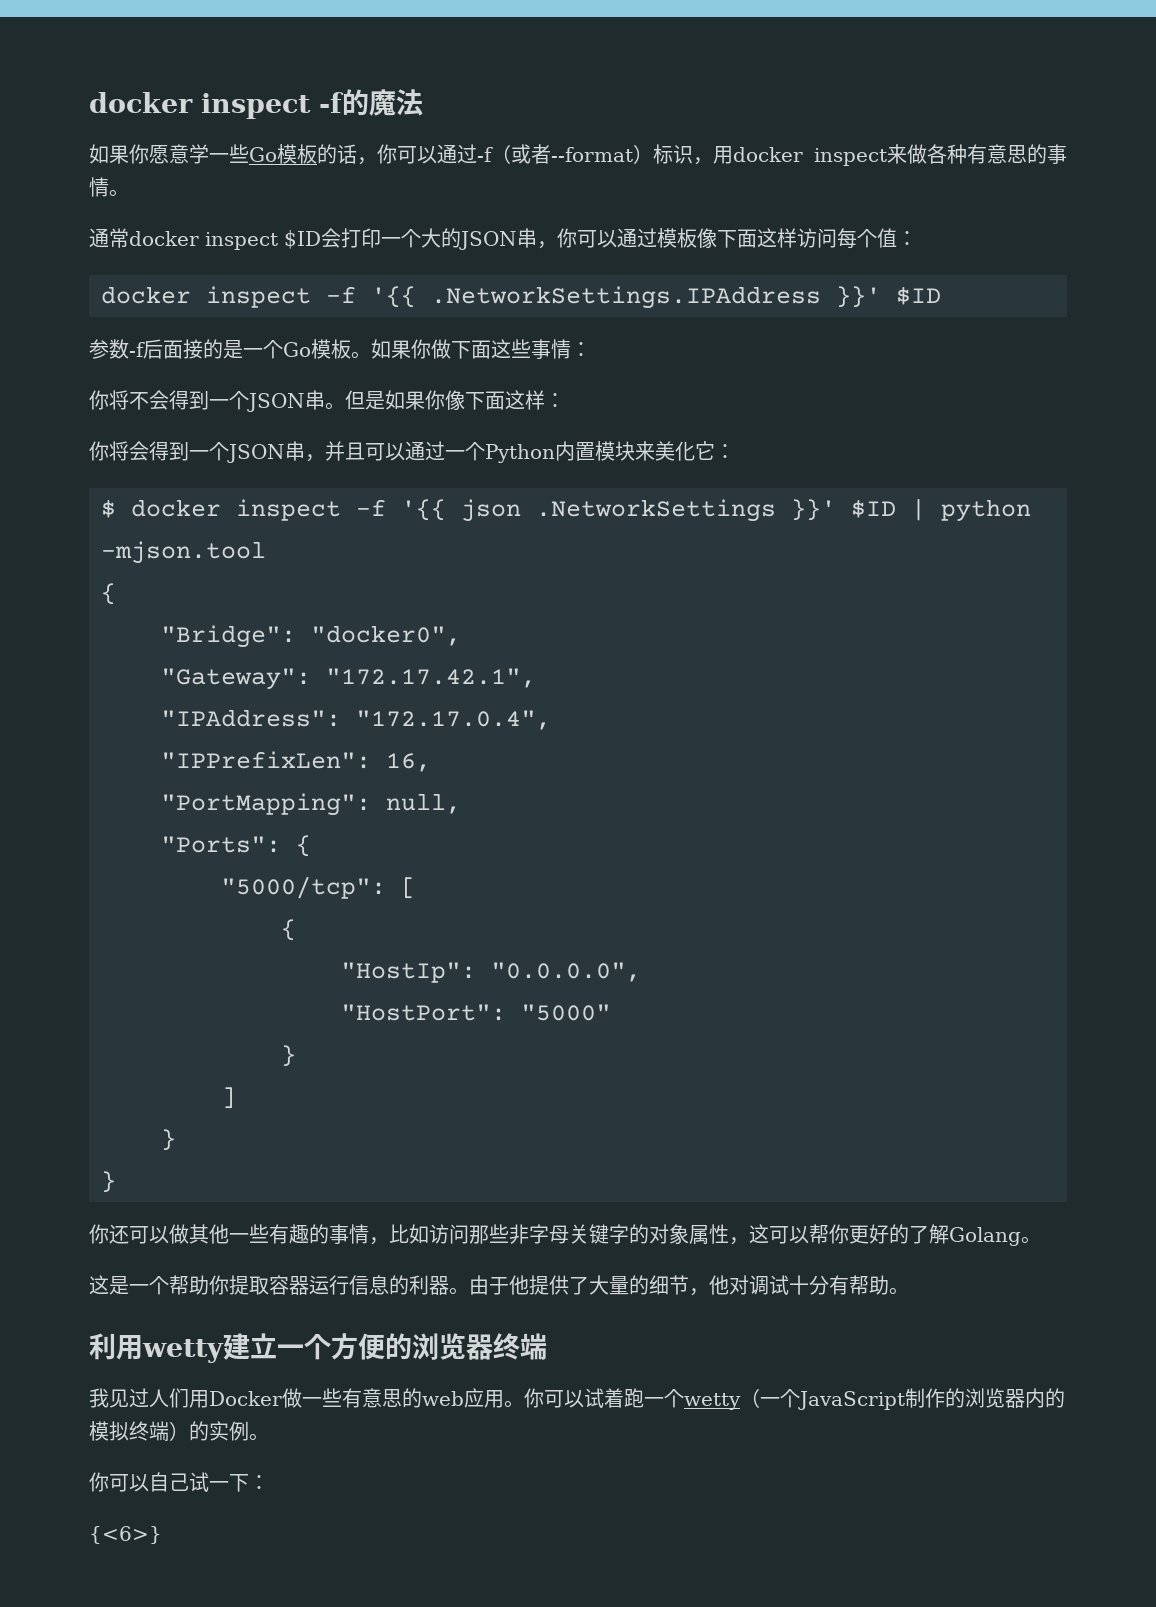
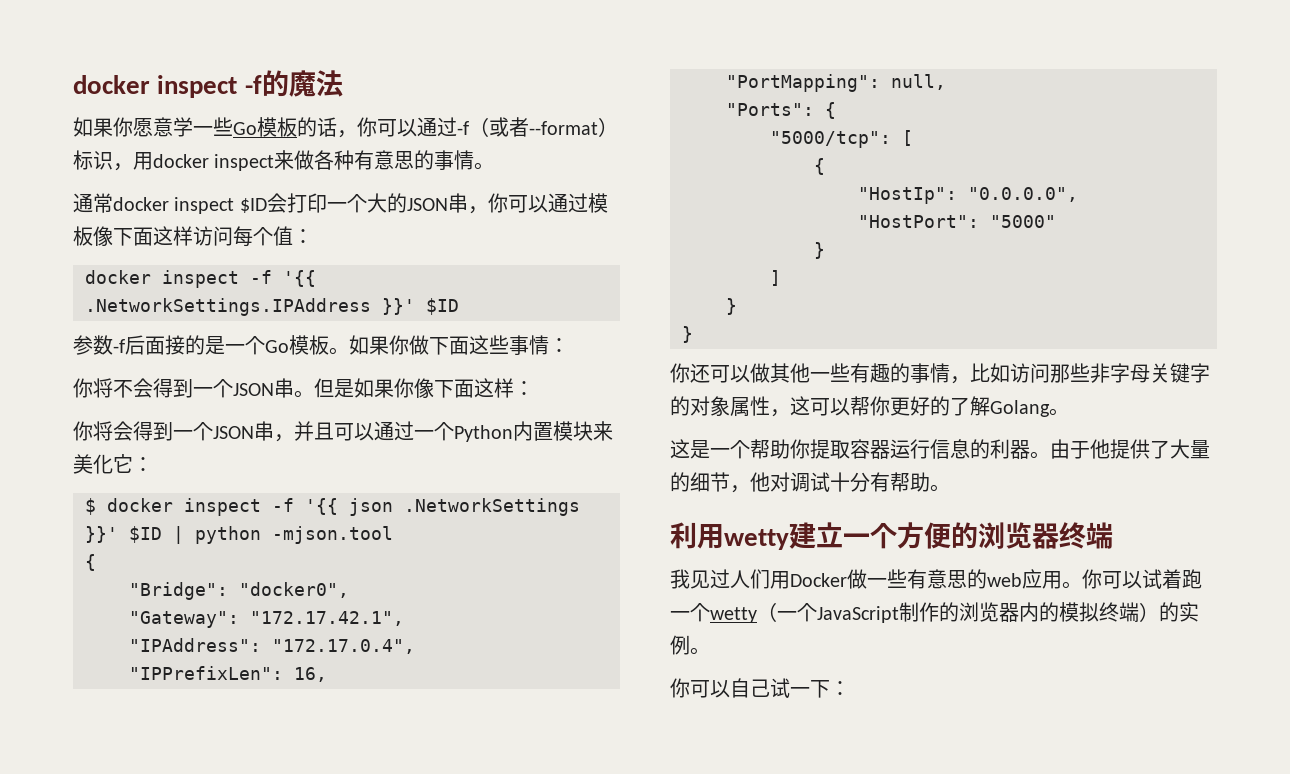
- {<6>}

